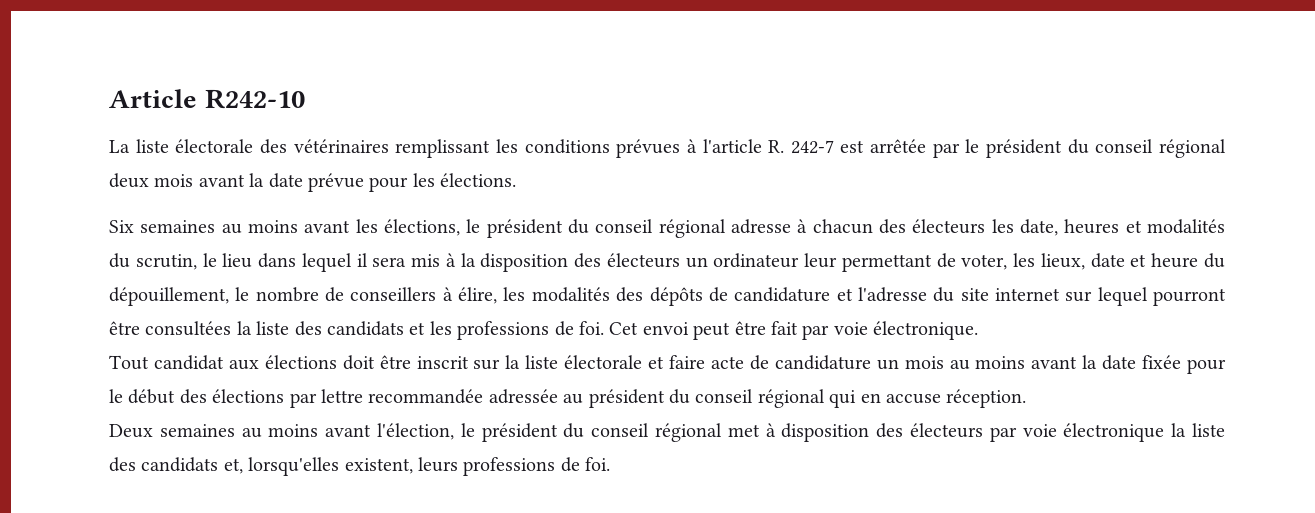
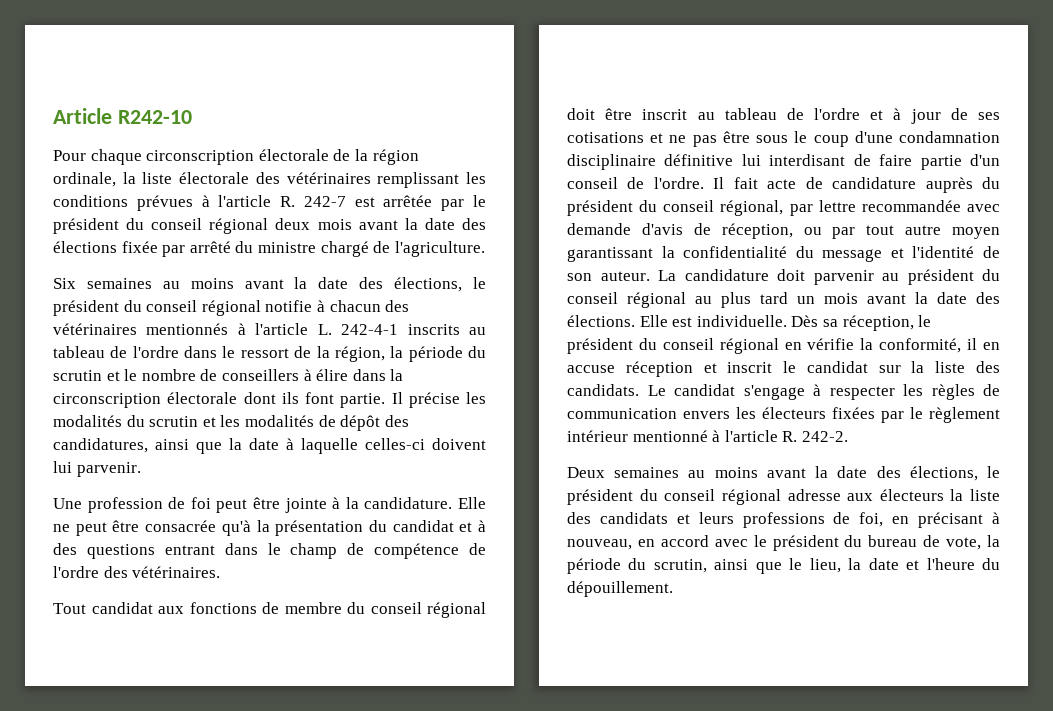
- La liste électorale des vétérinaires remplissant les conditions prévues à l'article R. 242-7 est arrêtée par le président du conseil régional deux mois avant la date prévue pour les élections.
+ Pour chaque circonscription électorale de la région ordinale, la liste électorale des vétérinaires remplissant les conditions prévues à l'article R. 242-7 est arrêtée par le président du conseil régional deux mois avant la date des élections fixée par arrêté du ministre chargé de l'agriculture.
- Six semaines au moins avant les élections, le président du conseil régional adresse à chacun des électeurs les date, heures et modalités du scrutin, le lieu dans lequel il sera mis à la disposition des électeurs un ordinateur leur permettant de voter, les lieux, date et heure du dépouillement, le nombre de conseillers à élire, les modalités des dépôts de candidature et l'adresse du site internet sur lequel pourront être consultées la liste des candidats et les professions de foi. Cet envoi peut être fait par voie électronique.
- Tout candidat aux élections doit être inscrit sur la liste électorale et faire acte de candidature un mois au moins avant la date fixée pour le début des élections par lettre recommandée adressée au président du conseil régional qui en accuse réception.
- Deux semaines au moins avant l'élection, le président du conseil régional met à disposition des électeurs par voie électronique la liste des candidats et, lorsqu'elles existent, leurs professions de foi.
+ Six semaines au moins avant la date des élections, le président du conseil régional notifie à chacun des vétérinaires mentionnés à l'article L. 242-4-1 inscrits au tableau de l'ordre dans le ressort de la région, la période du scrutin et le nombre de conseillers à élire dans la circonscription électorale dont ils font partie. Il précise les modalités du scrutin et les modalités de dépôt des candidatures, ainsi que la date à laquelle celles-ci doivent lui parvenir.
+ Une profession de foi peut être jointe à la candidature. Elle ne peut être consacrée qu'à la présentation du candidat et à des questions entrant dans le champ de compétence de l'ordre des vétérinaires.
+ Tout candidat aux fonctions de membre du conseil régional doit être inscrit au tableau de l'ordre et à jour de ses cotisations et ne pas être sous le coup d'une condamnation disciplinaire définitive lui interdisant de faire partie d'un conseil de l'ordre. Il fait acte de candidature auprès du président du conseil régional, par lettre recommandée avec demande d'avis de réception, ou par tout autre moyen garantissant la confidentialité du message et l'identité de son auteur. La candidature doit parvenir au président du conseil régional au plus tard un mois avant la date des élections. Elle est individuelle. Dès sa réception, le président du conseil régional en vérifie la conformité, il en accuse réception et inscrit le candidat sur la liste des candidats. Le candidat s'engage à respecter les règles de communication envers les électeurs fixées par le règlement intérieur mentionné à l'article R. 242-2.
+ Deux semaines au moins avant la date des élections, le président du conseil régional adresse aux électeurs la liste des candidats et leurs professions de foi, en précisant à nouveau, en accord avec le président du bureau de vote, la période du scrutin, ainsi que le lieu, la date et l'heure du dépouillement.

